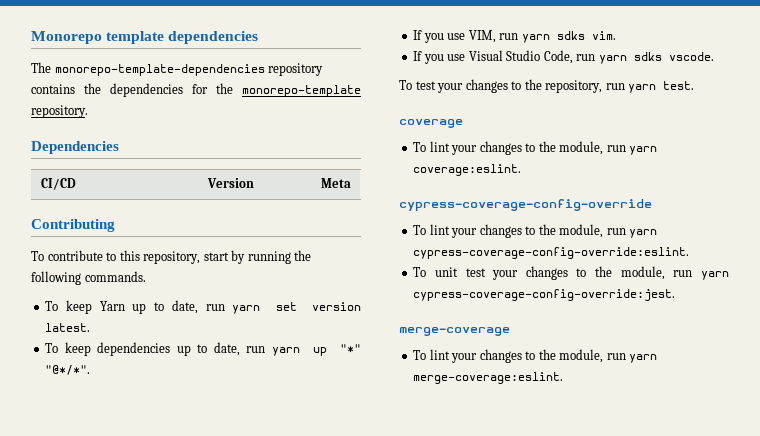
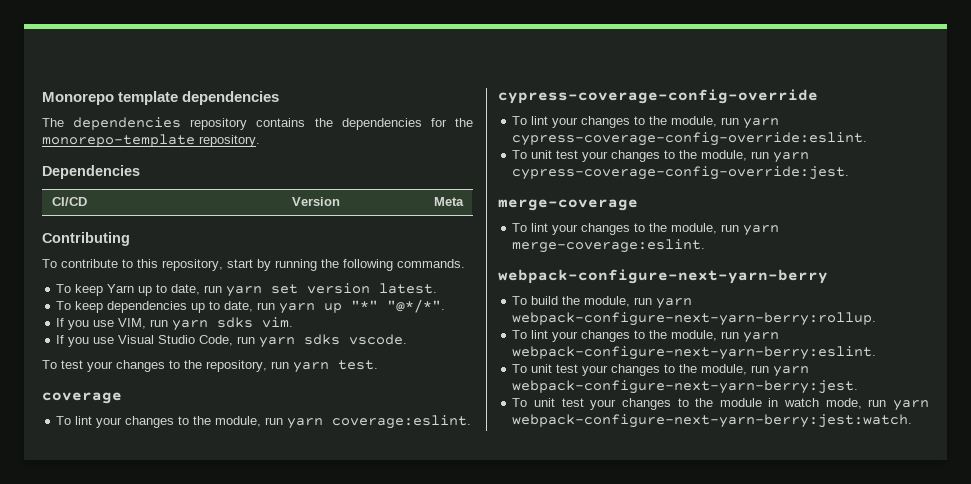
- The monorepo-template-dependencies repository contains the dependencies for the monorepo-template repository.
+ The dependencies repository contains the dependencies for the monorepo-template repository.
+ webpack-configure-next-yarn-berry
+ To build the module, run yarn webpack-configure-next-yarn-berry:rollup.
+ To lint your changes to the module, run yarn webpack-configure-next-yarn-berry:eslint.
+ To unit test your changes to the module, run yarn webpack-configure-next-yarn-berry:jest.
+ To unit test your changes to the module in watch mode, run yarn webpack-configure-next-yarn-berry:jest:watch.

